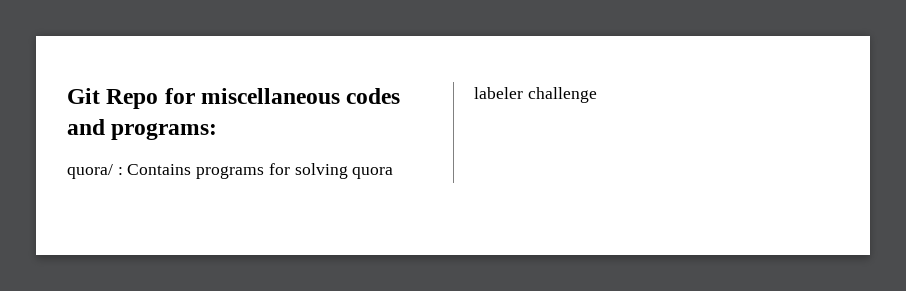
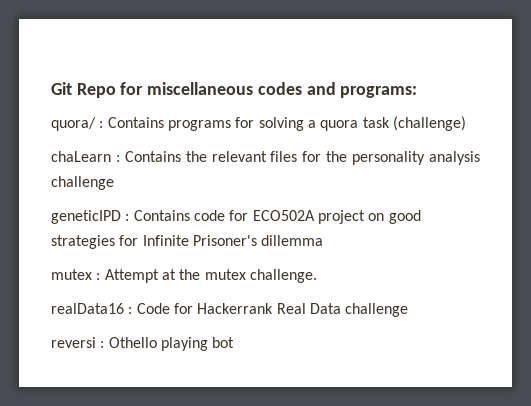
- quora/ : Contains programs for solving quora labeler challenge
+ quora/ : Contains programs for solving a quora task (challenge)
+ chaLearn : Contains the relevant files for the personality analysis challenge
+ geneticIPD : Contains code for ECO502A project on good strategies for Infinite Prisoner's dillemma
+ mutex : Attempt at the mutex challenge.
+ realData16 : Code for Hackerrank Real Data challenge
+ reversi : Othello playing bot

